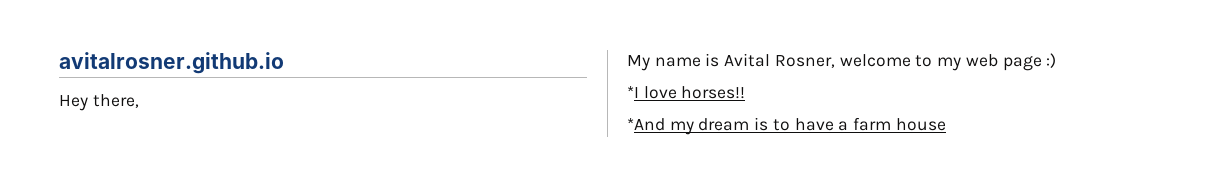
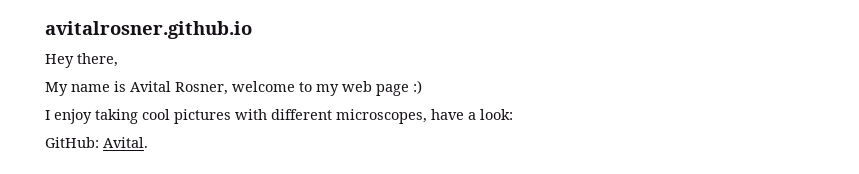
- *I love horses!!
- *And my dream is to have a farm house
+ I enjoy taking cool pictures with different microscopes, have a look:
+ GitHub: Avital.

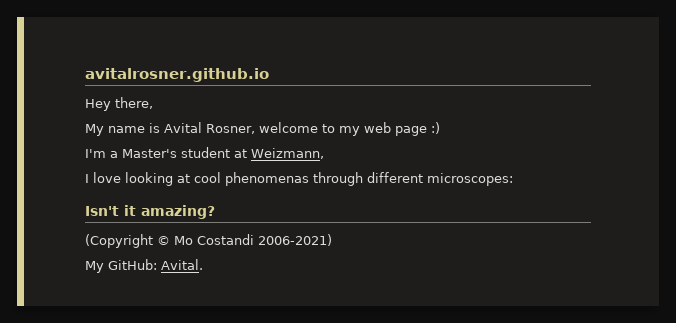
- I enjoy taking cool pictures with different microscopes, have a look:
- GitHub: Avital.
+ I'm a Master's student at Weizmann,
+ I love looking at cool phenomenas through different microscopes:
+ Isn't it amazing?
+ (Copyright © Mo Costandi 2006-2021)
+ My GitHub: Avital.

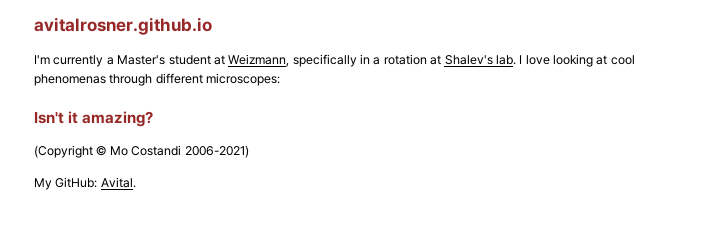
- Hey there,
- My name is Avital Rosner, welcome to my web page :)
- I'm a Master's student at Weizmann,
- I love looking at cool phenomenas through different microscopes:
+ I'm currently a Master's student at Weizmann, specifically in a rotation at Shalev's lab. I love looking at cool phenomenas through different microscopes:

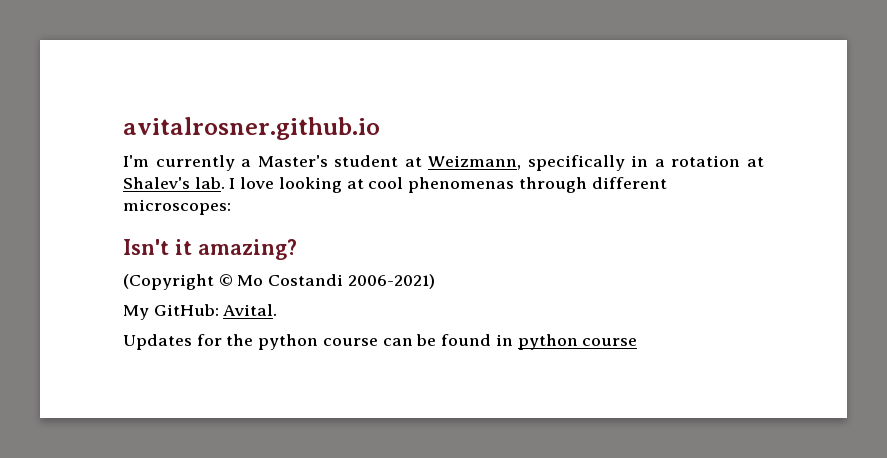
+ Updates for the python course can be found in python course

